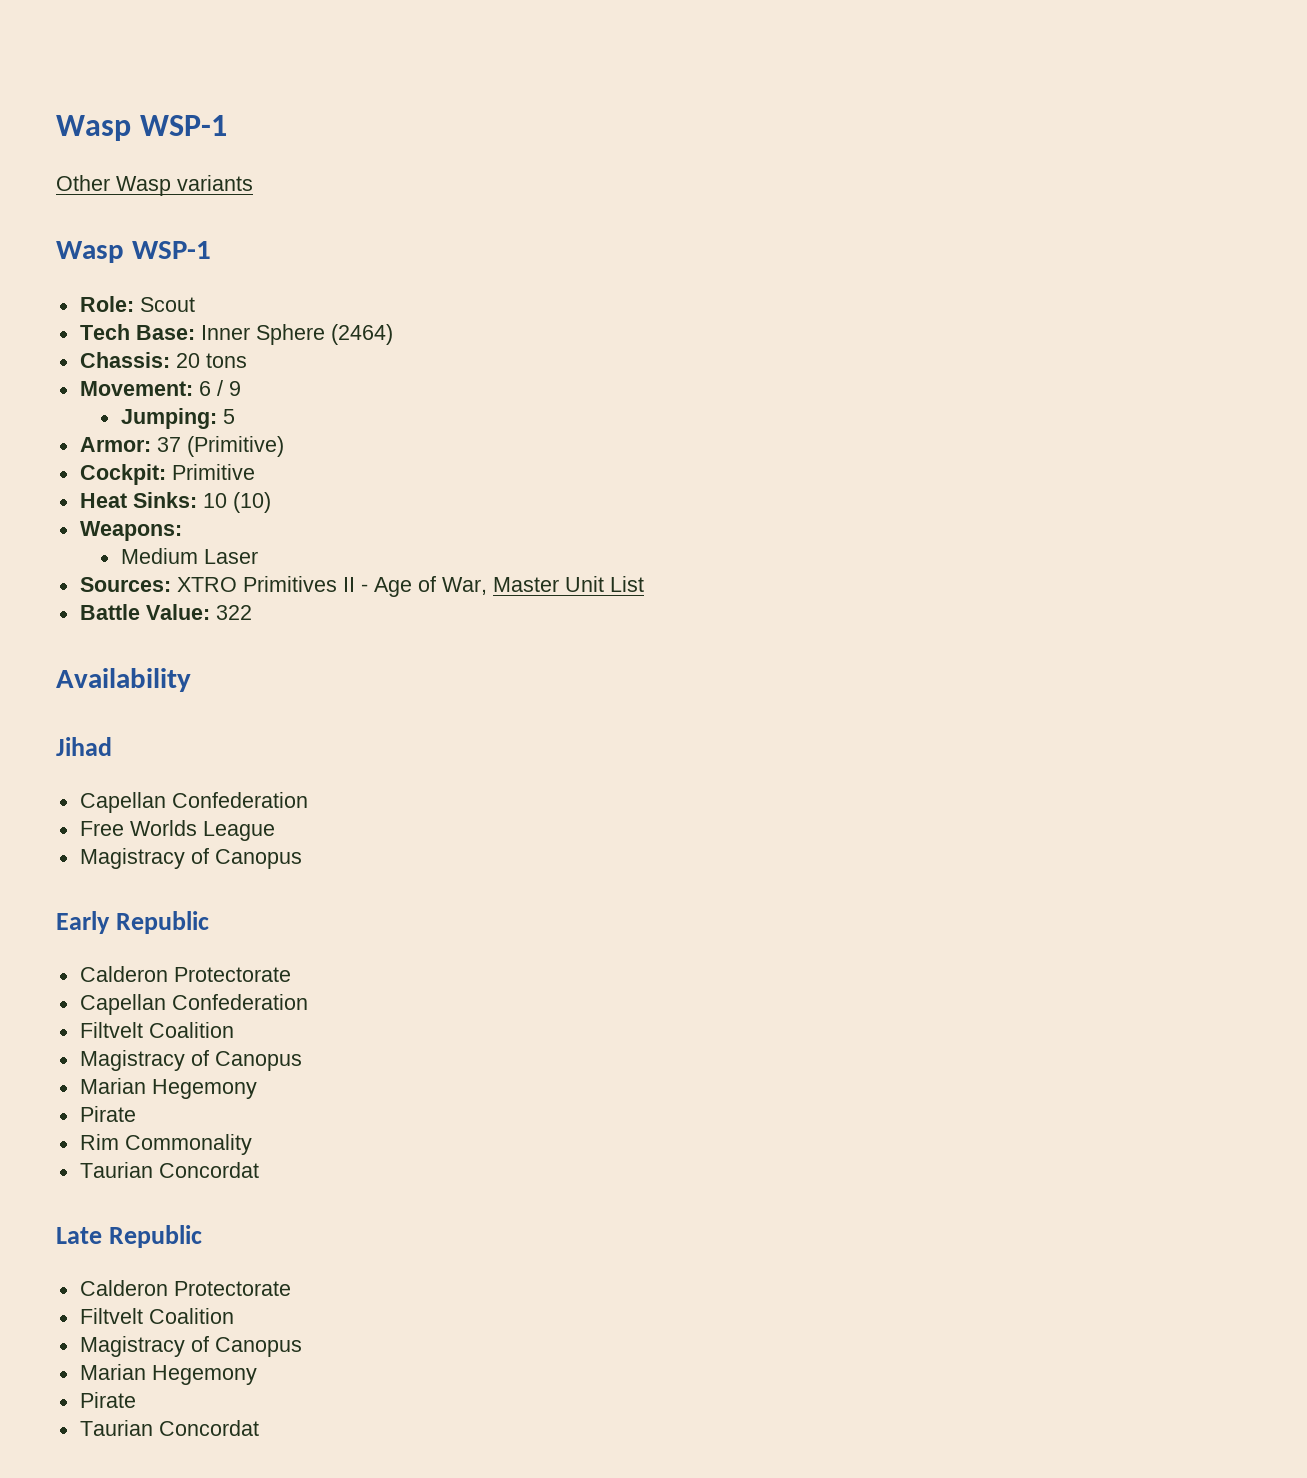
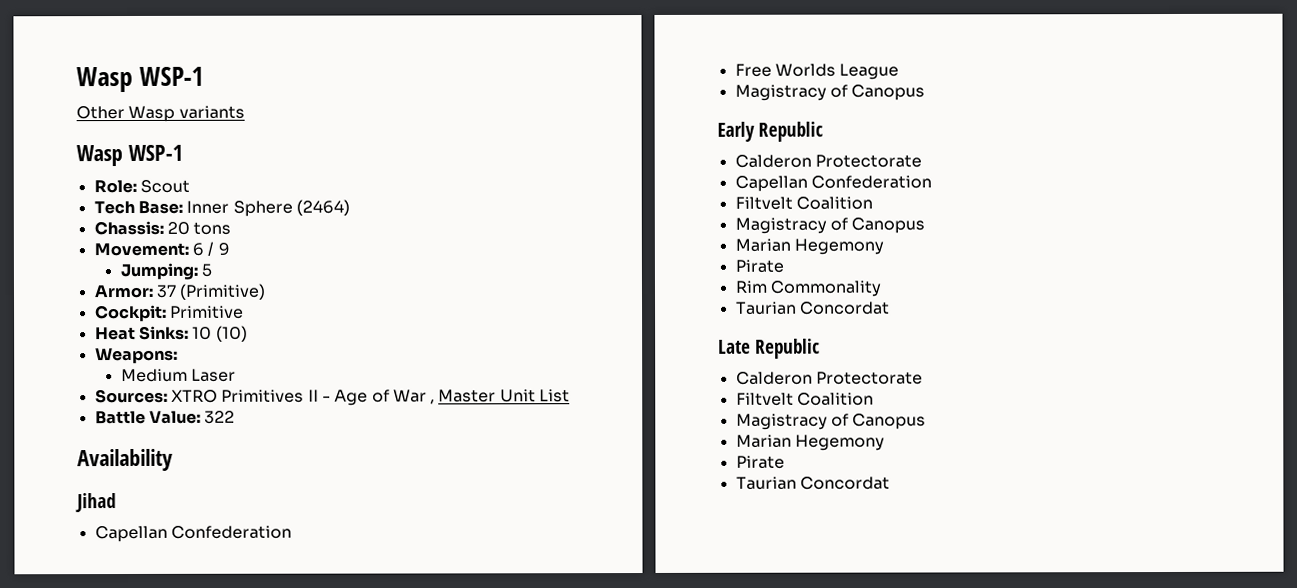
- Sources: XTRO Primitives II - Age of War, Master Unit List
+ Sources: XTRO Primitives II - Age of War , Master Unit List

